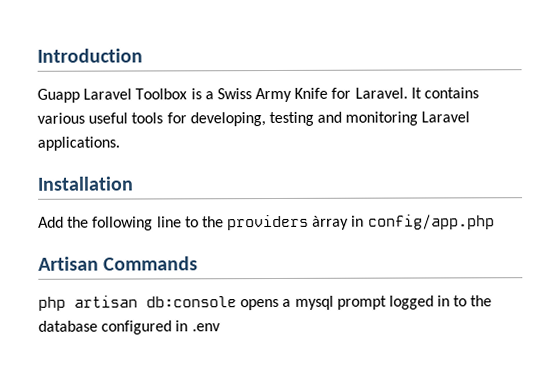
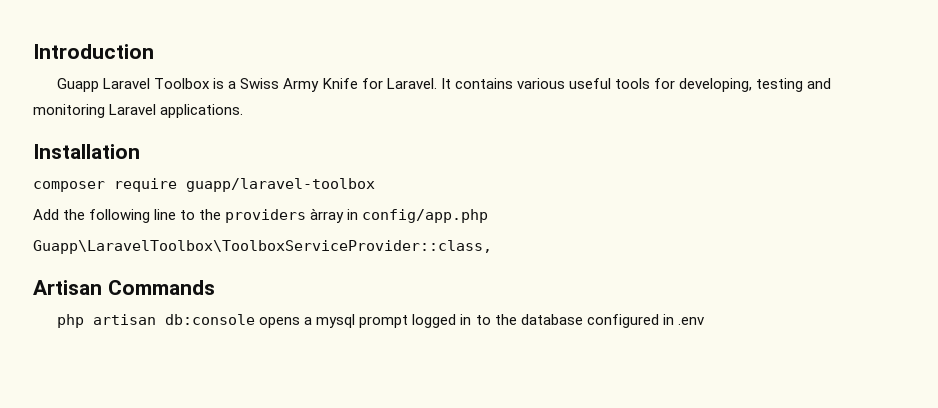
+ composer require guapp/laravel-toolbox
+ Guapp\LaravelToolbox\ToolboxServiceProvider::class,

